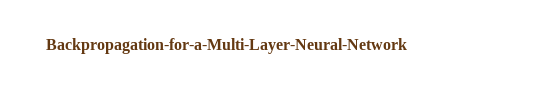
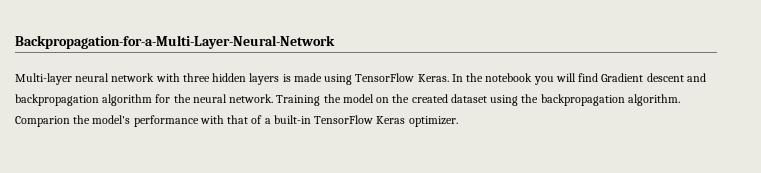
+ Multi-layer neural network with three hidden layers is made using TensorFlow Keras. In the notebook you will find Gradient descent and backpropagation algorithm for the neural network. Training the model on the created dataset using the backpropagation algorithm. Comparion the model's performance with that of a built-in TensorFlow Keras optimizer.

